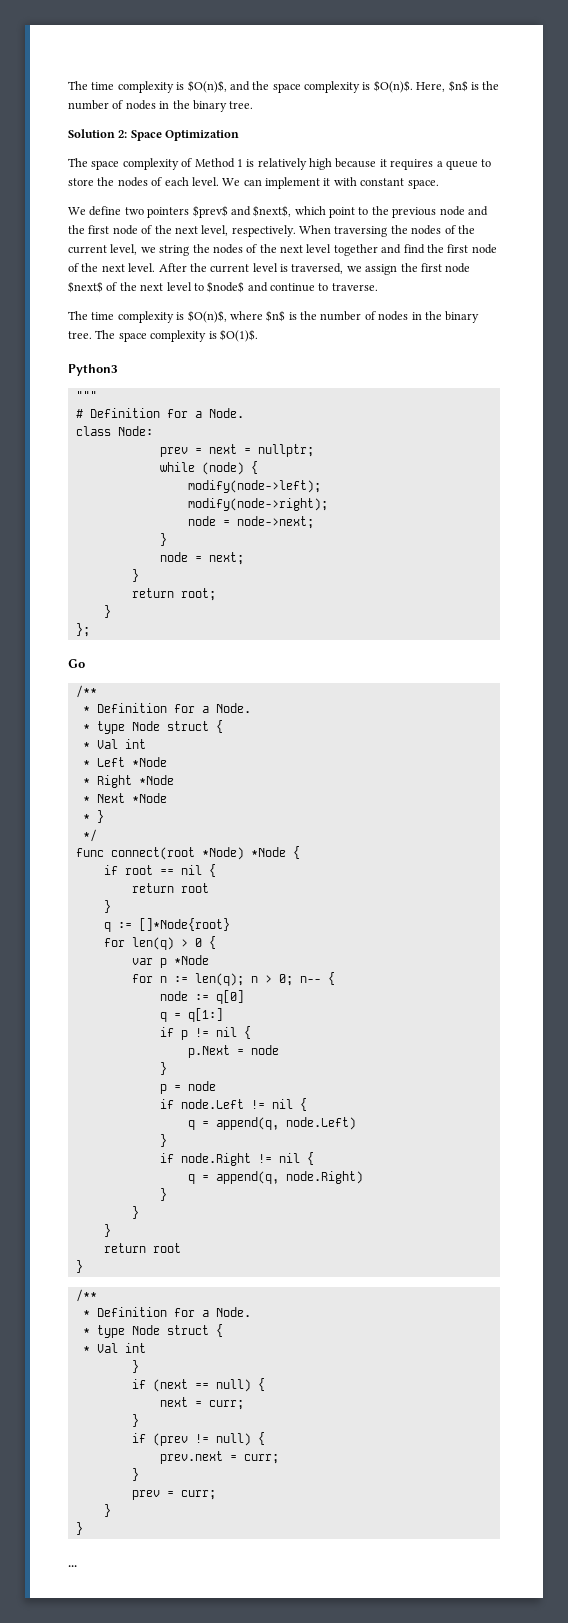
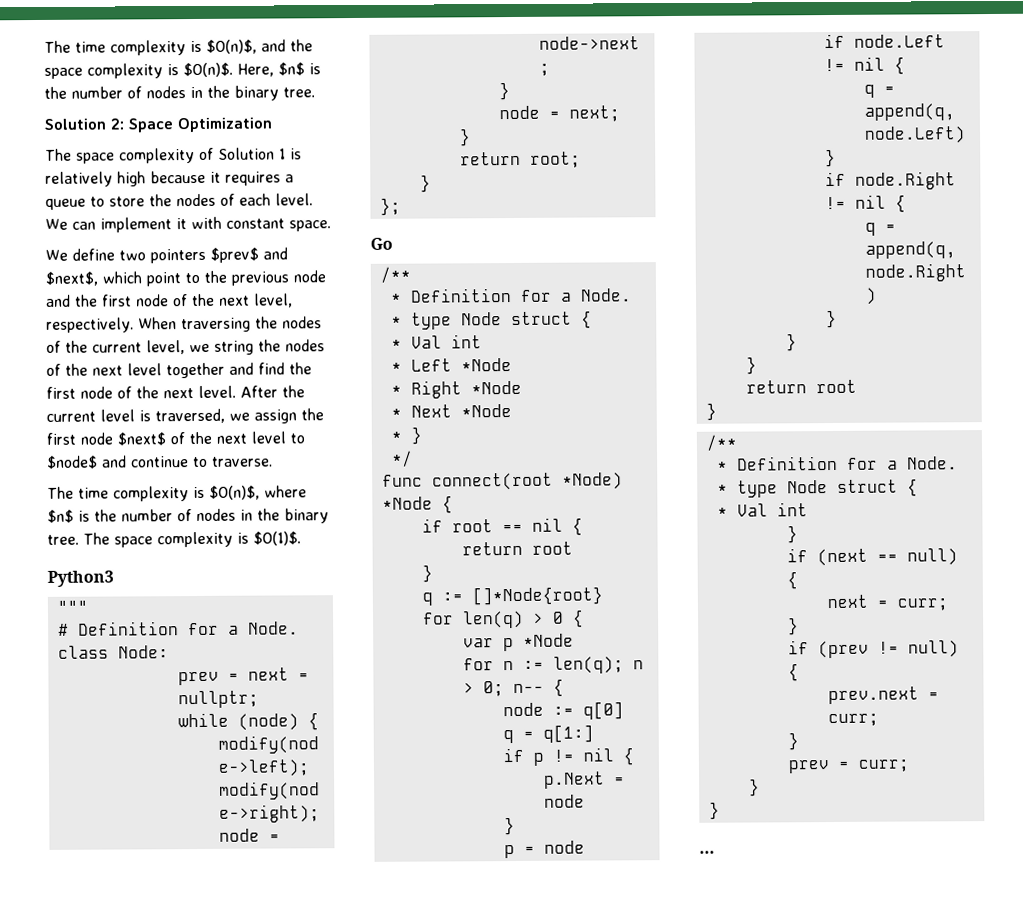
- The space complexity of Method 1 is relatively high because it requires a queue to store the nodes of each level.
+ The space complexity of Solution 1 is relatively high because it requires a queue to store the nodes of each level.

